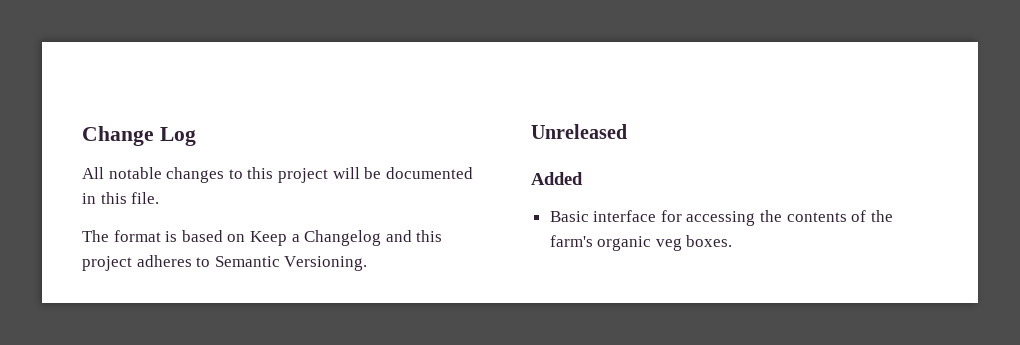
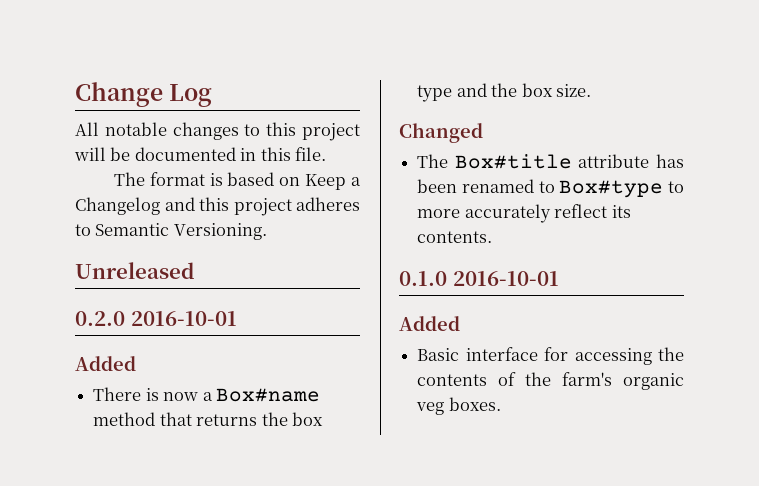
+ 0.2.0 2016-10-01
+ Added
+ There is now a Box#name method that returns the box type and the box size.
+ Changed
+ The Box#title attribute has been renamed to Box#type to more accurately reflect its contents.
+ 0.1.0 2016-10-01

